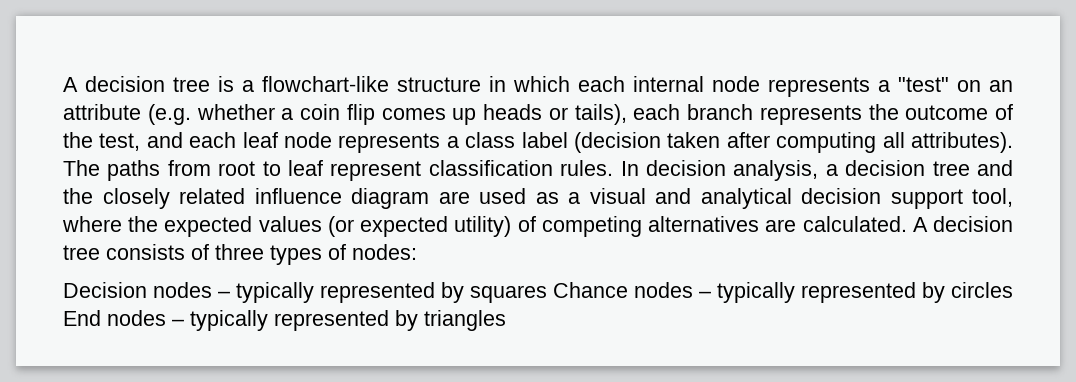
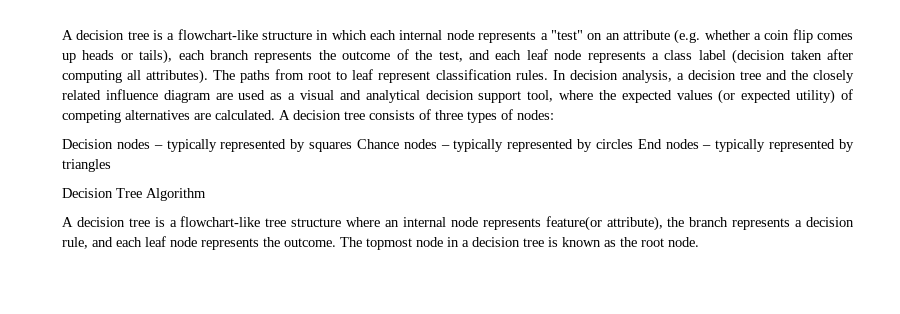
+ Decision Tree Algorithm
+ A decision tree is a flowchart-like tree structure where an internal node represents feature(or attribute), the branch represents a decision rule, and each leaf node represents the outcome. The topmost node in a decision tree is known as the root node.

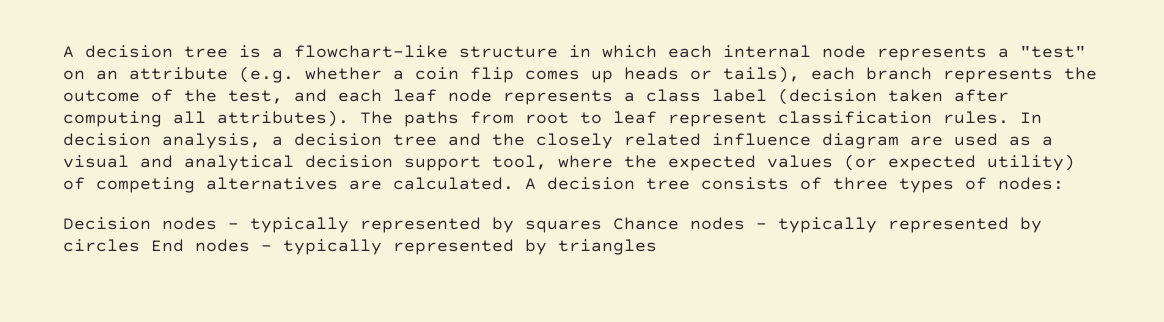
- Decision Tree Algorithm
- A decision tree is a flowchart-like tree structure where an internal node represents feature(or attribute), the branch represents a decision rule, and each leaf node represents the outcome. The topmost node in a decision tree is known as the root node.

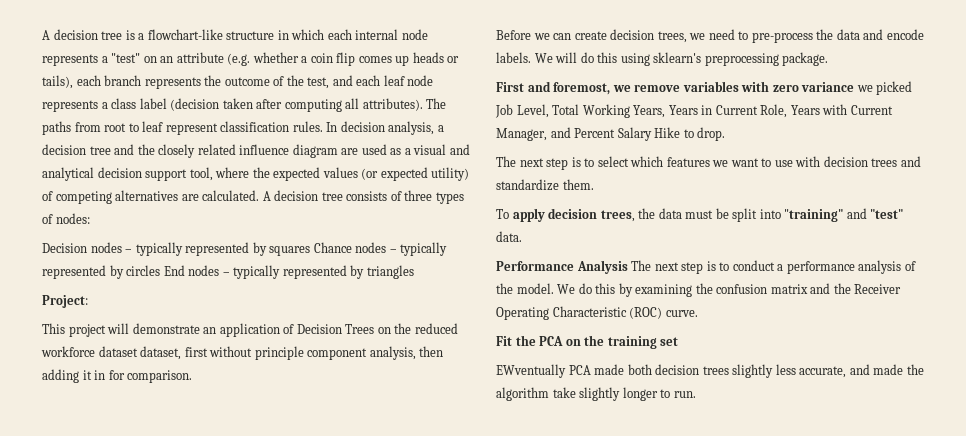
+ Project:
+ This project will demonstrate an application of Decision Trees on the reduced workforce dataset dataset, first without principle component analysis, then adding it in for comparison.
+ Before we can create decision trees, we need to pre-process the data and encode labels. We will do this using sklearn's preprocessing package.
+ First and foremost, we remove variables with zero variance we picked Job Level, Total Working Years, Years in Current Role, Years with Current Manager, and Percent Salary Hike to drop.
+ The next step is to select which features we want to use with decision trees and standardize them.
+ To apply decision trees, the data must be split into "training" and "test" data.
+ Performance Analysis The next step is to conduct a performance analysis of the model. We do this by examining the confusion matrix and the Receiver Operating Characteristic (ROC) curve.
+ Fit the PCA on the training set
+ EWventually PCA made both decision trees slightly less accurate, and made the algorithm take slightly longer to run.

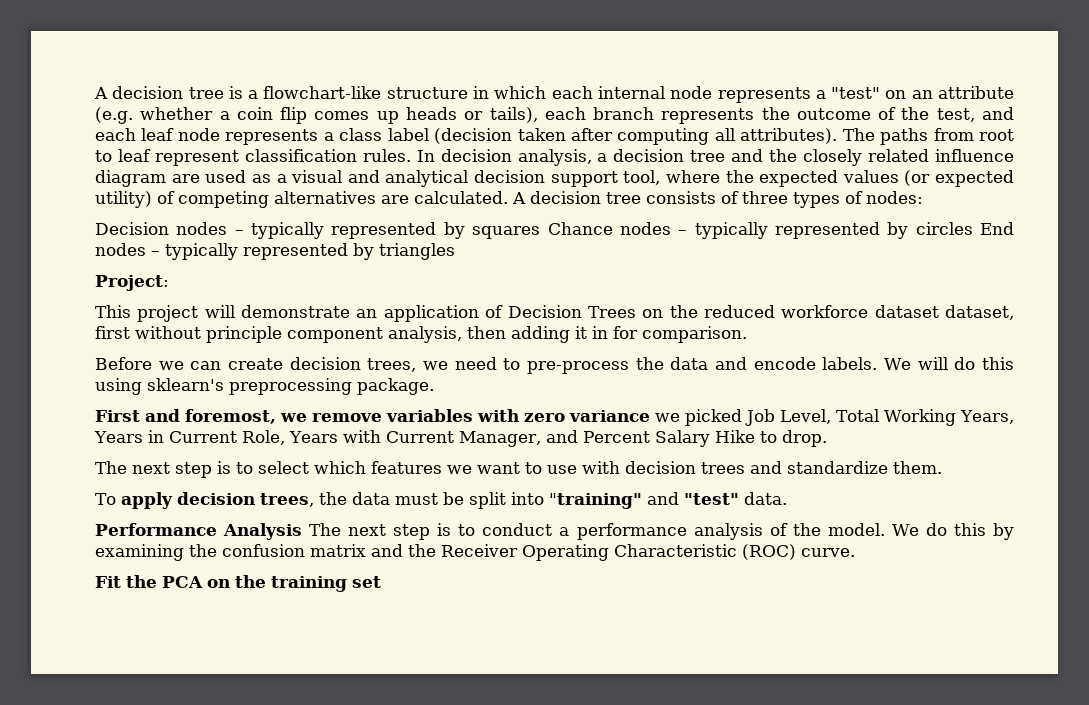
- EWventually PCA made both decision trees slightly less accurate, and made the algorithm take slightly longer to run.

